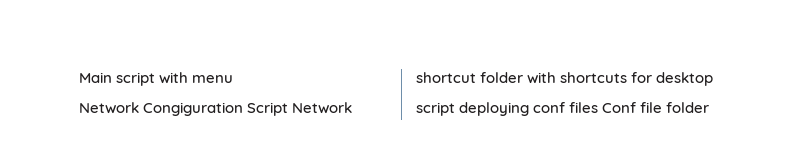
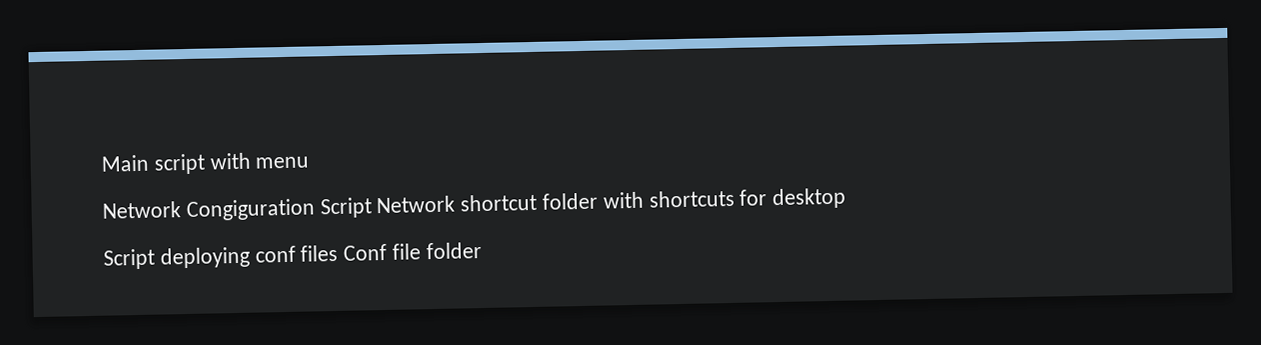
- script deploying conf files Conf file folder
+ Script deploying conf files Conf file folder

